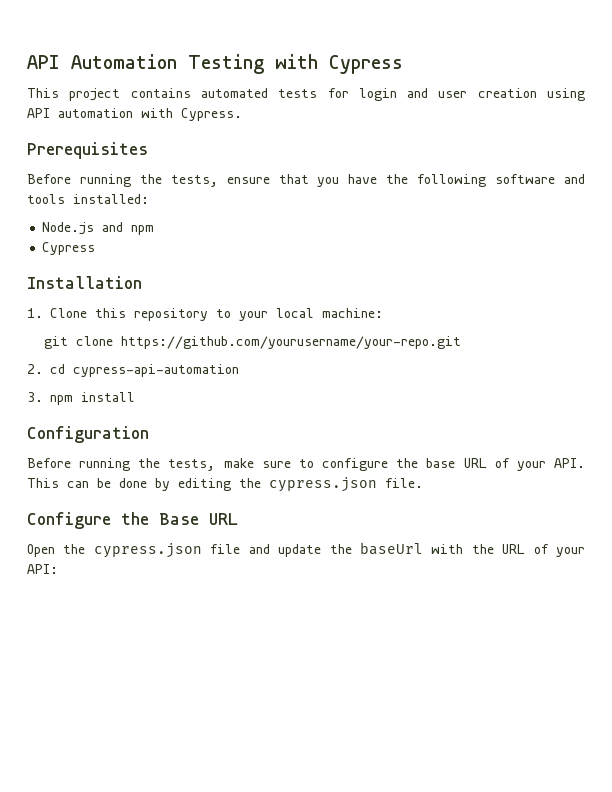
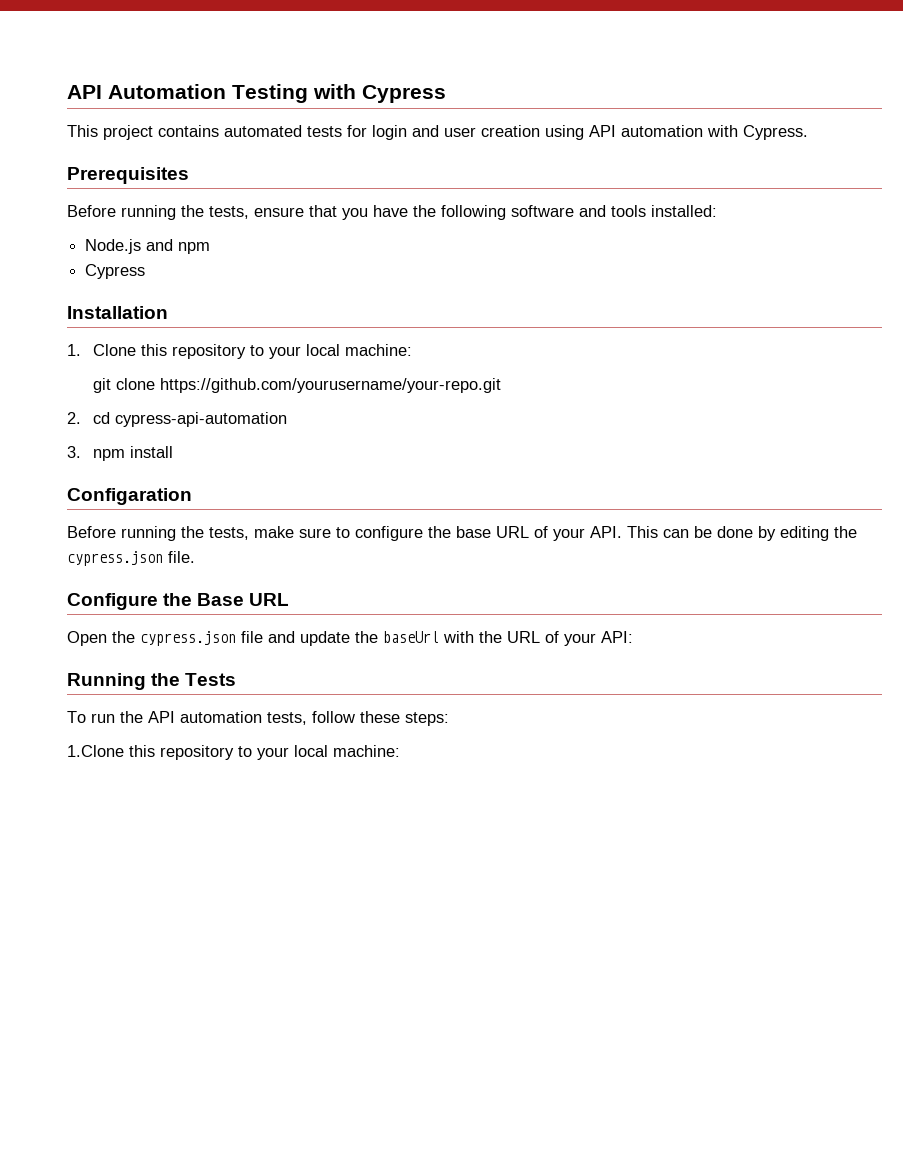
- Configuration
+ Configaration
+ Running the Tests
+ To run the API automation tests, follow these steps:
+ 1.Clone this repository to your local machine:

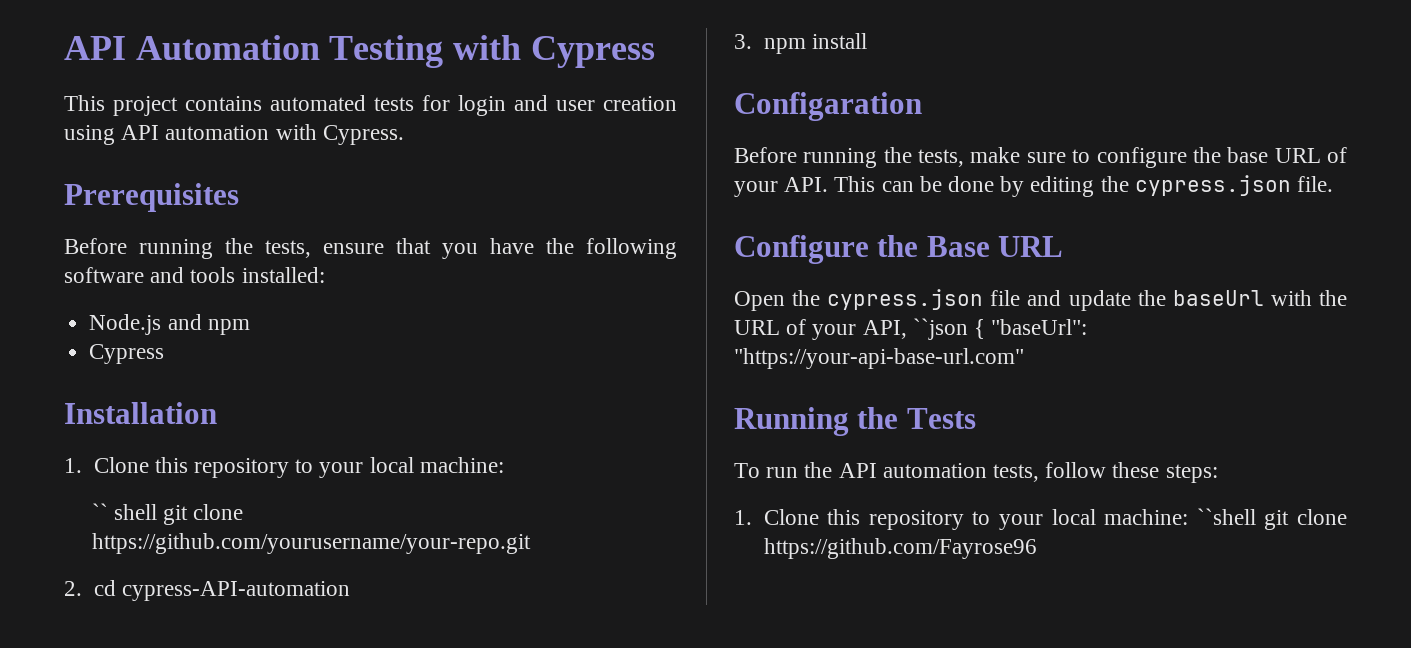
- git clone https://github.com/yourusername/your-repo.git
+ `` shell git clone https://github.com/yourusername/your-repo.git
- 2. cd cypress-api-automation
+ 2. cd cypress-API-automation
- Open the cypress.json file and update the baseUrl with the URL of your API:
+ Open the cypress.json file and update the baseUrl with the URL of your API, ``json { "baseUrl": "https://your-api-base-url.com"
- 1.Clone this repository to your local machine:
+ 1. Clone this repository to your local machine: ``shell git clone https://github.com/Fayrose96

